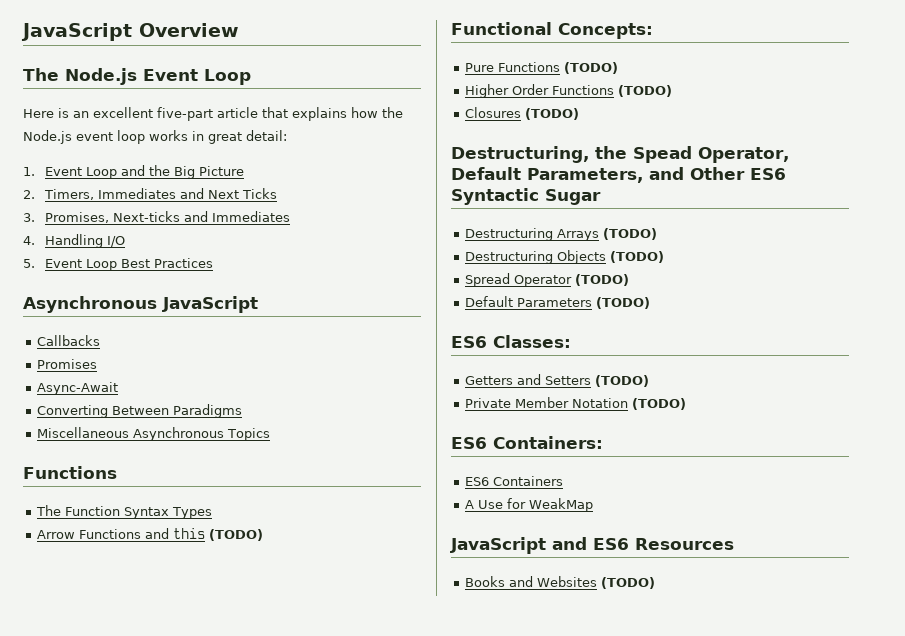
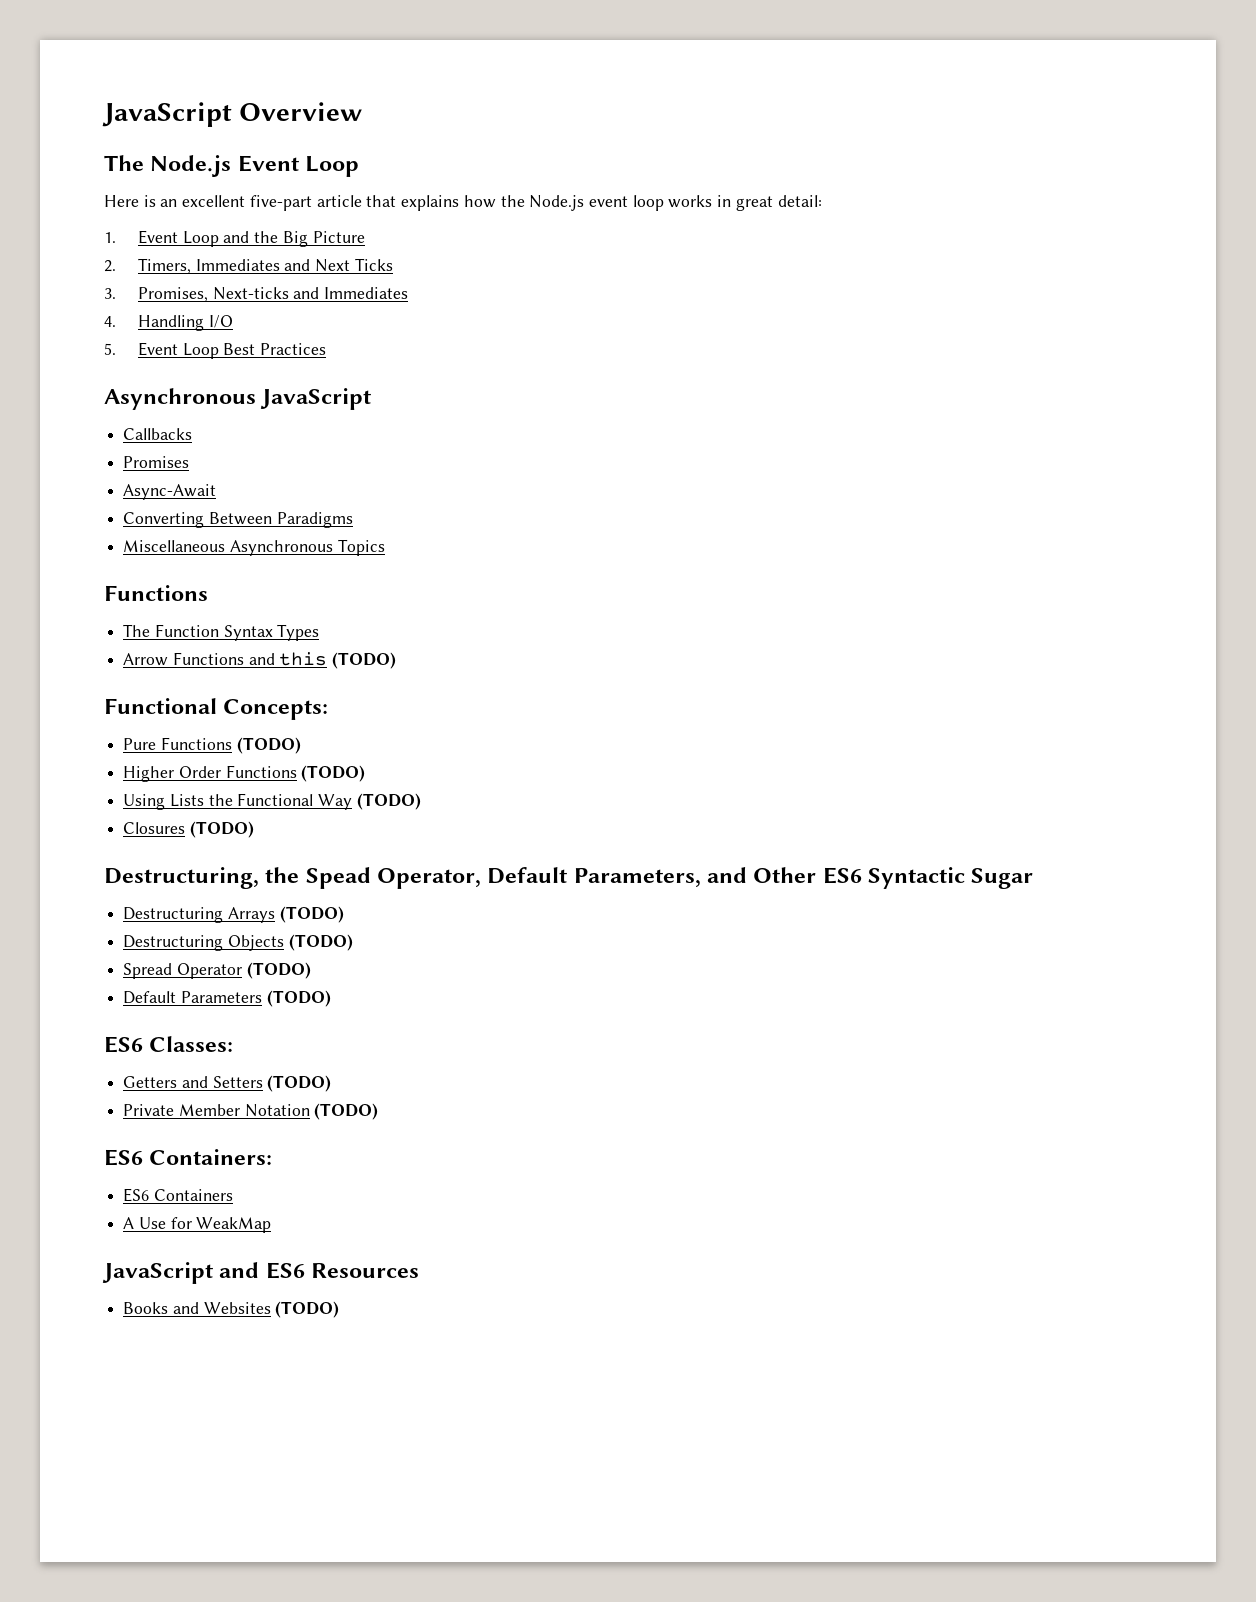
+ Using Lists the Functional Way (TODO)

